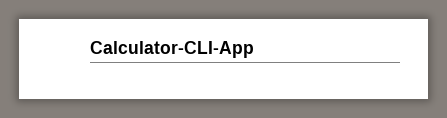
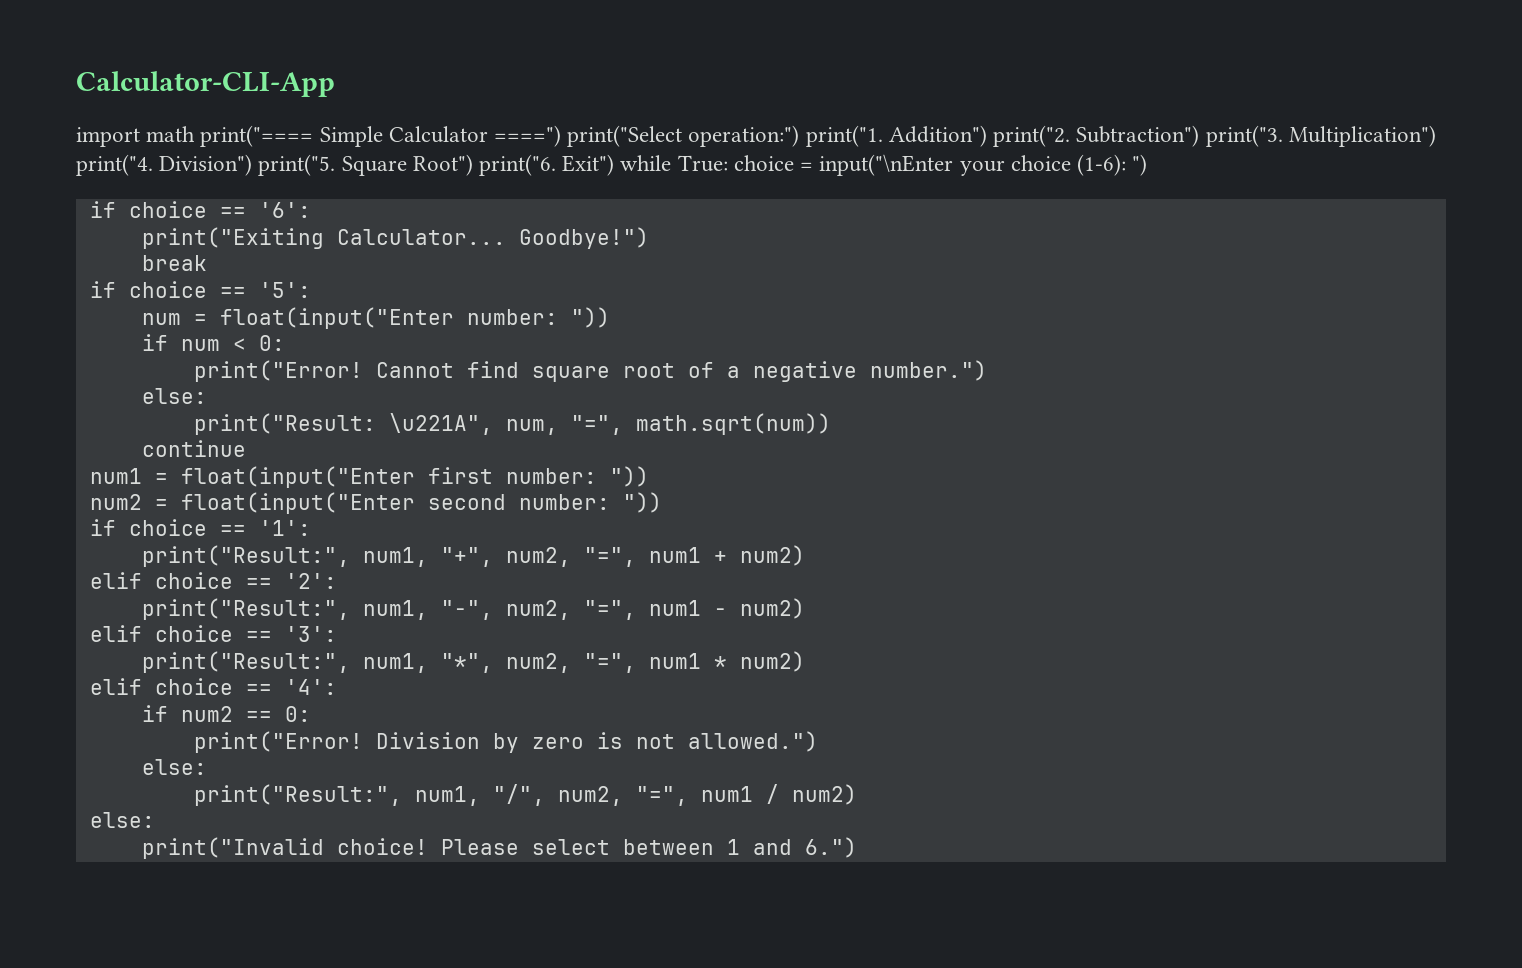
+ import math print("==== Simple Calculator ====") print("Select operation:") print("1. Addition") print("2. Subtraction") print("3. Multiplication") print("4. Division") print("5. Square Root") print("6. Exit") while True: choice = input("\nEnter your choice (1-6): ")
+ if choice == '6':
+ print("Exiting Calculator... Goodbye!")
+ break
+ if choice == '5':
+ num = float(input("Enter number: "))
+ if num < 0:
+ print("Error! Cannot find square root of a negative number.")
+ else:
+ print("Result: \u221A", num, "=", math.sqrt(num))
+ continue
+ num1 = float(input("Enter first number: "))
+ num2 = float(input("Enter second number: "))
+ if choice == '1':
+ print("Result:", num1, "+", num2, "=", num1 + num2)
+ elif choice == '2':
+ print("Result:", num1, "-", num2, "=", num1 - num2)
+ elif choice == '3':
+ print("Result:", num1, "*", num2, "=", num1 * num2)
+ elif choice == '4':
+ if num2 == 0:
+ print("Error! Division by zero is not allowed.")
+ else:
+ print("Result:", num1, "/", num2, "=", num1 / num2)
+ else:
+ print("Invalid choice! Please select between 1 and 6.")

